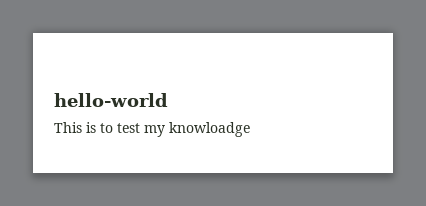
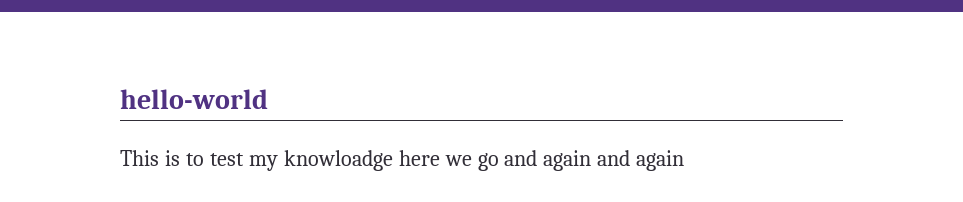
- This is to test my knowloadge
+ This is to test my knowloadge here we go and again and again

